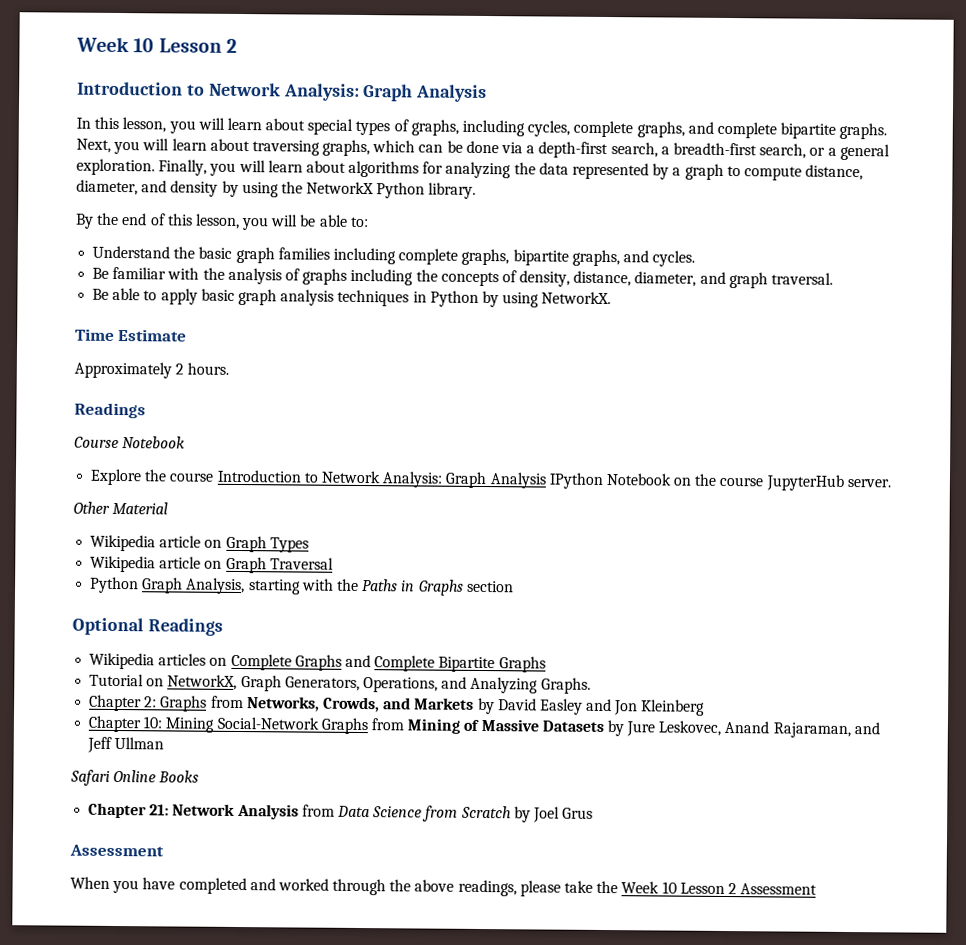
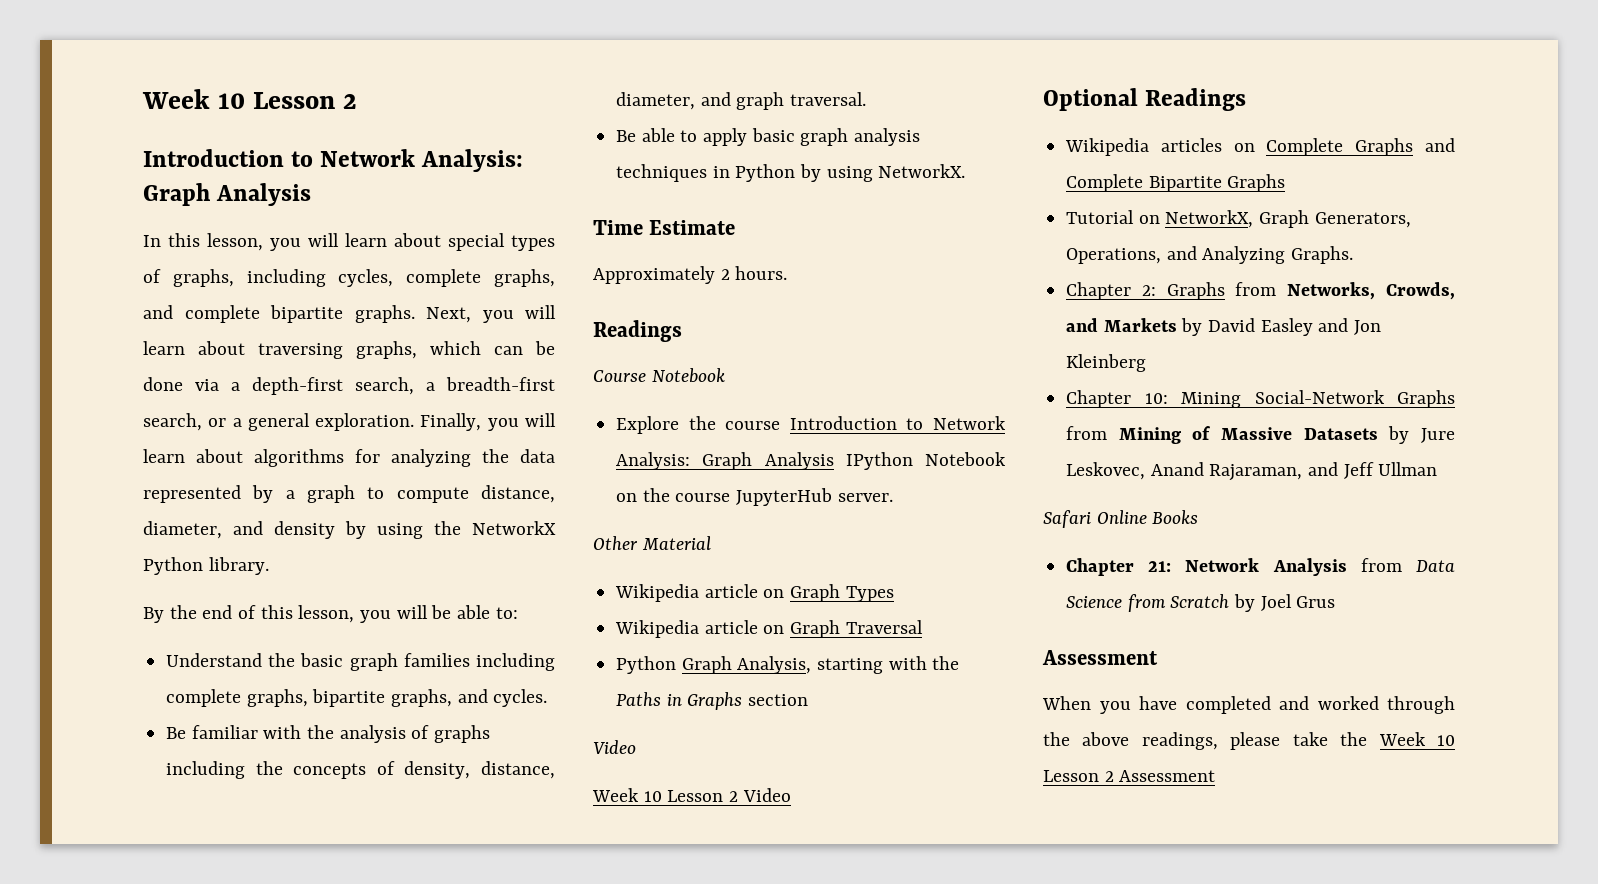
  Python Graph Analysis, starting with the Paths in Graphs section
+ Video
+ Week 10 Lesson 2 Video

